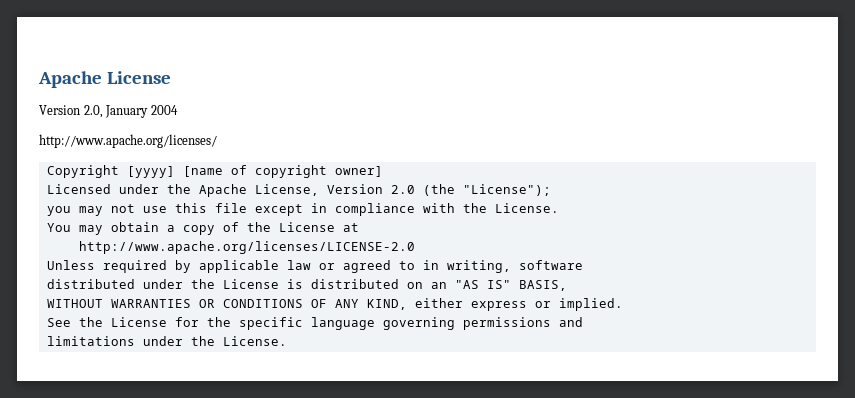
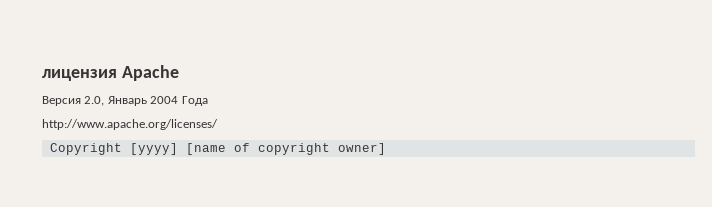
- Apache License
- Version 2.0, January 2004
+ лицензия Apache
+ Версия 2.0, Январь 2004 Года
- Licensed under the Apache License, Version 2.0 (the "License");
- you may not use this file except in compliance with the License.
- You may obtain a copy of the License at
- http://www.apache.org/licenses/LICENSE-2.0
- Unless required by applicable law or agreed to in writing, software
- distributed under the License is distributed on an "AS IS" BASIS,
- WITHOUT WARRANTIES OR CONDITIONS OF ANY KIND, either express or implied.
- See the License for the specific language governing permissions and
- limitations under the License.

